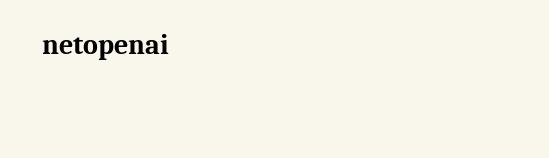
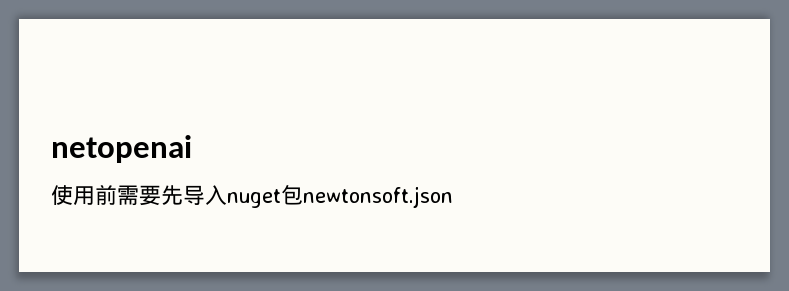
+ 使用前需要先导入nuget包newtonsoft.json

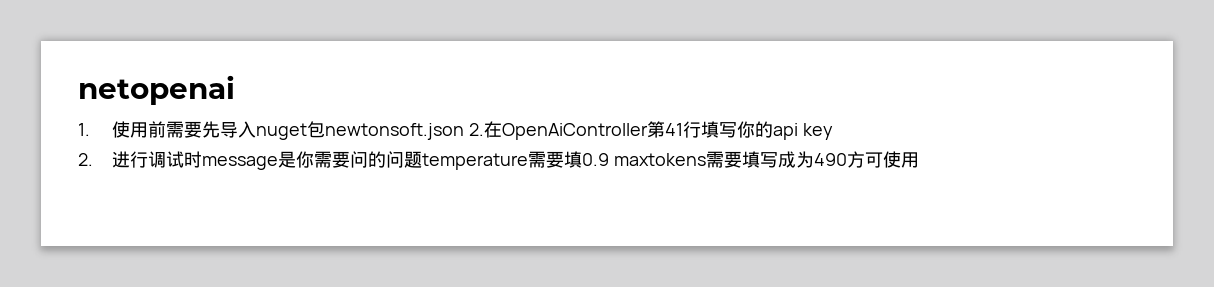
- 使用前需要先导入nuget包newtonsoft.json
+ 1.使用前需要先导入nuget包newtonsoft.json 2.在OpenAiController第41行填写你的api key
+ 2.进行调试时message是你需要问的问题temperature需要填0.9 maxtokens需要填写成为490方可使用

